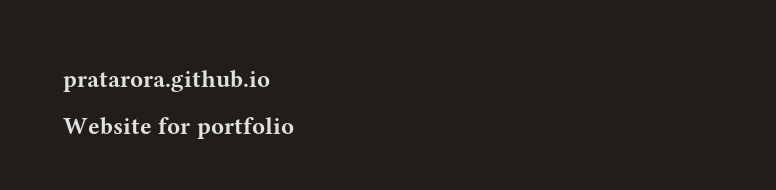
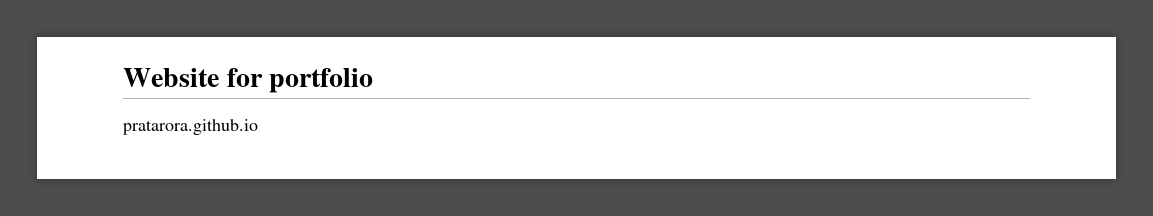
- pratarora.github.io
+ pratarora.github.io

